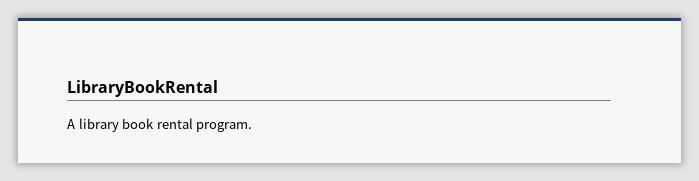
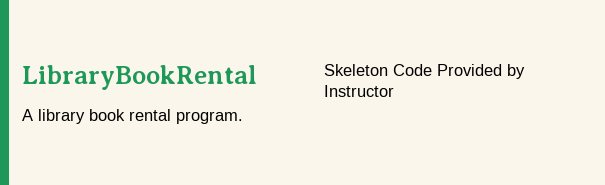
+ Skeleton Code Provided by Instructor

